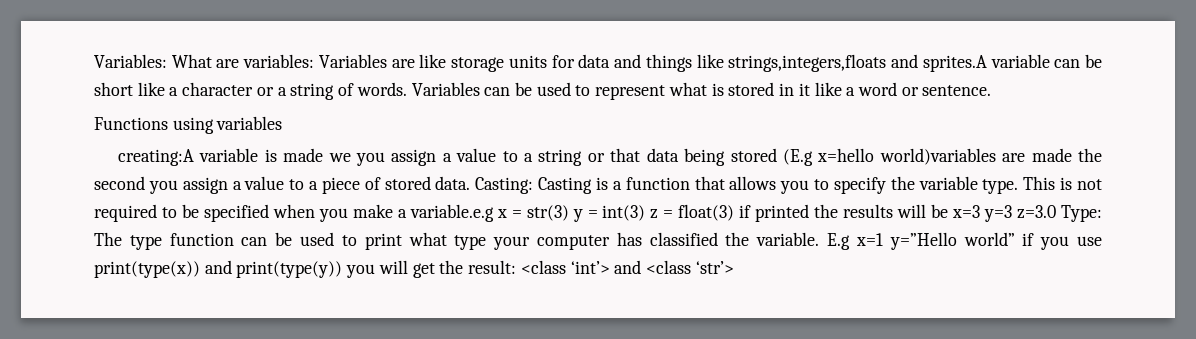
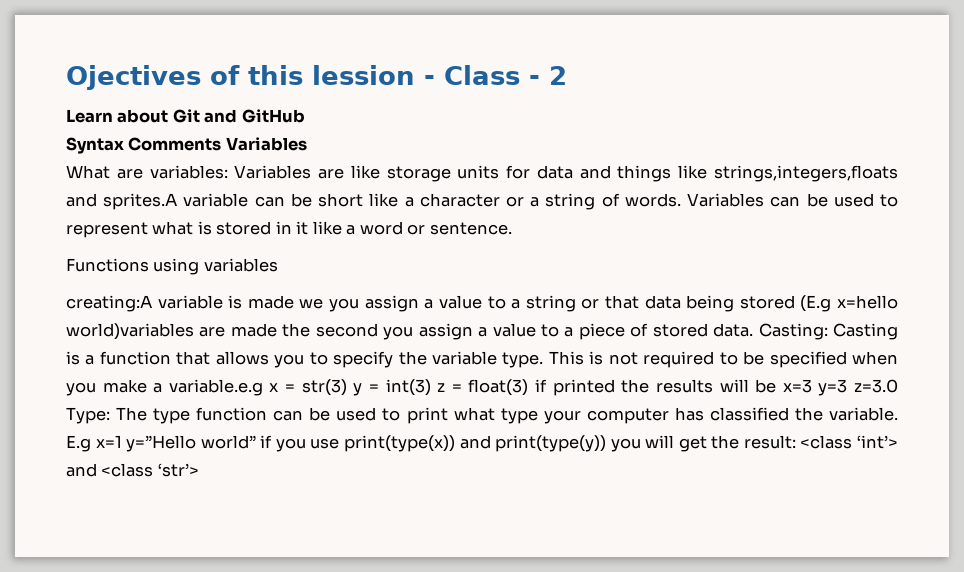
- Variables: What are variables: Variables are like storage units for data and things like strings,integers,floats and sprites.A variable can be short like a character or a string of words.
+ Ojectives of this lession - Class - 2
+ Learn about Git and GitHub
+ Syntax Comments Variables
+ What are variables: Variables are like storage units for data and things like strings,integers,floats and sprites.A variable can be short like a character or a string of words.

